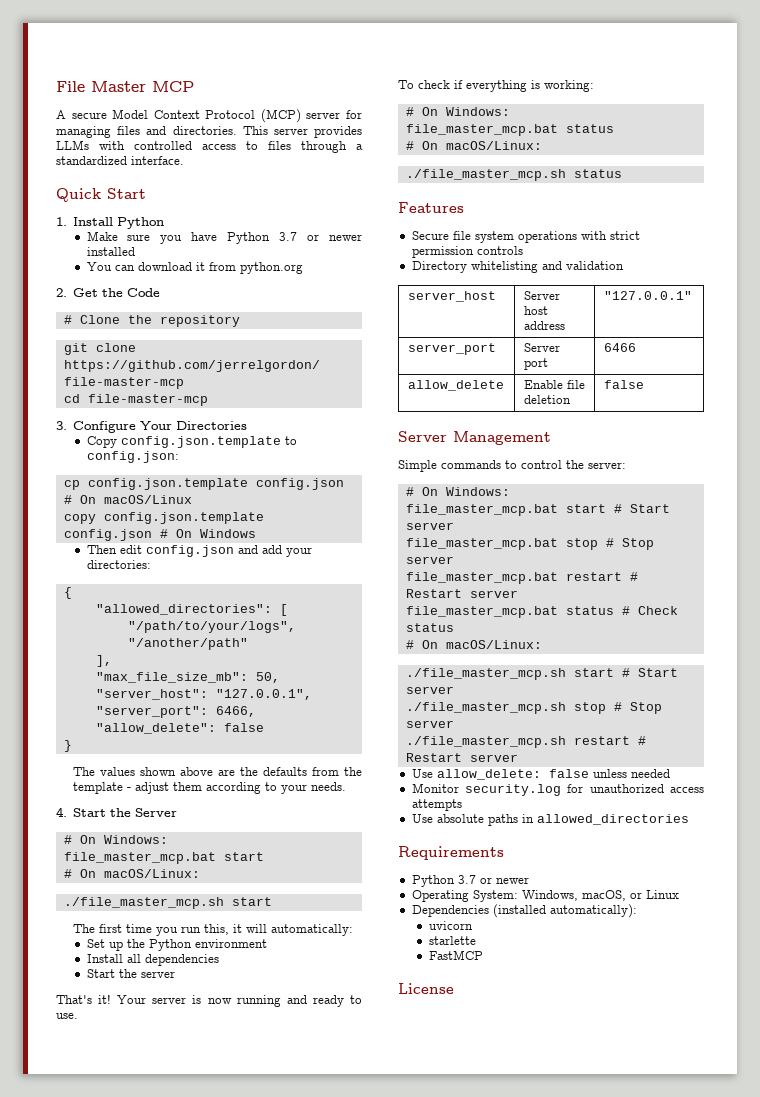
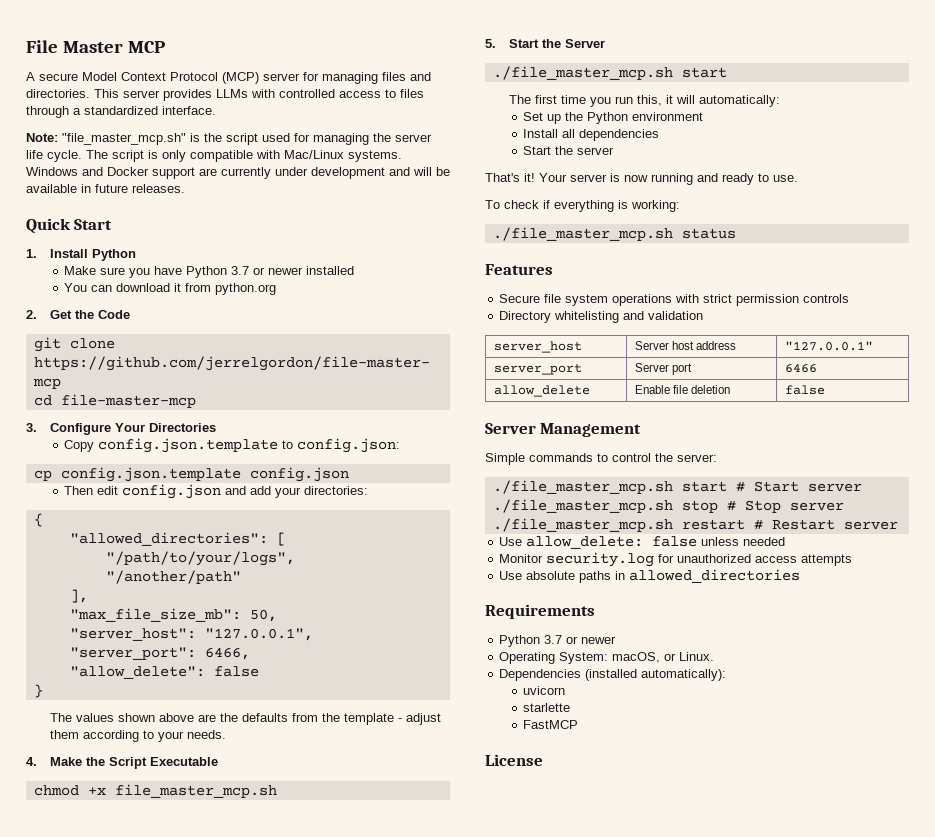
+ Note: "file_master_mcp.sh" is the script used for managing the server life cycle. The script is only compatible with Mac/Linux systems. Windows and Docker support are currently under development and will be available in future releases.
- # Clone the repository
- cp config.json.template config.json # On macOS/Linux
- copy config.json.template config.json # On Windows
+ cp config.json.template config.json
- 4. Start the Server
- # On Windows:
- file_master_mcp.bat start
- # On macOS/Linux:
+ 4. Make the Script Executable
+ chmod +x file_master_mcp.sh
+ 5. Start the Server
  To check if everything is working:
- # On Windows:
- file_master_mcp.bat status
- # On macOS/Linux:
  Simple commands to control the server:
- # On Windows:
- file_master_mcp.bat start # Start server
- file_master_mcp.bat stop # Stop server
- file_master_mcp.bat restart # Restart server
- file_master_mcp.bat status # Check status
- # On macOS/Linux:
- Operating System: Windows, macOS, or Linux
+ Operating System: macOS, or Linux.

